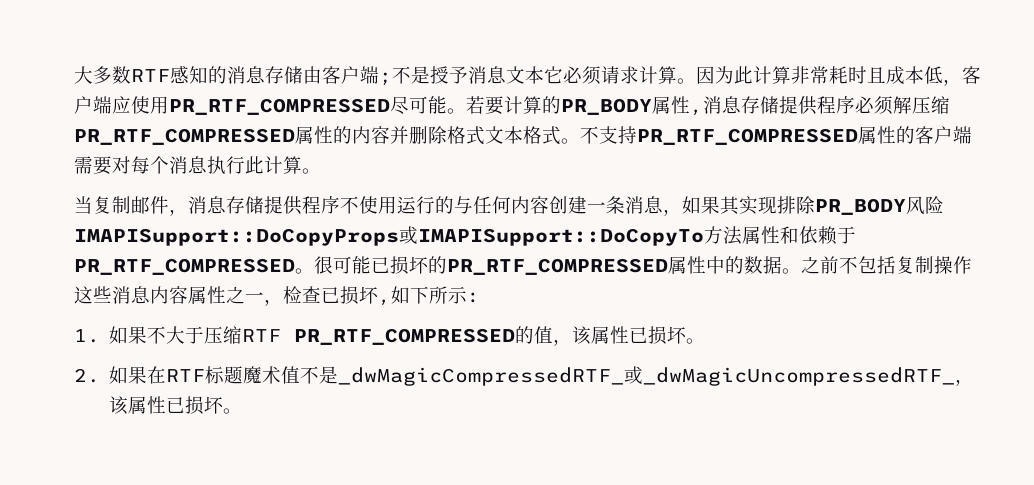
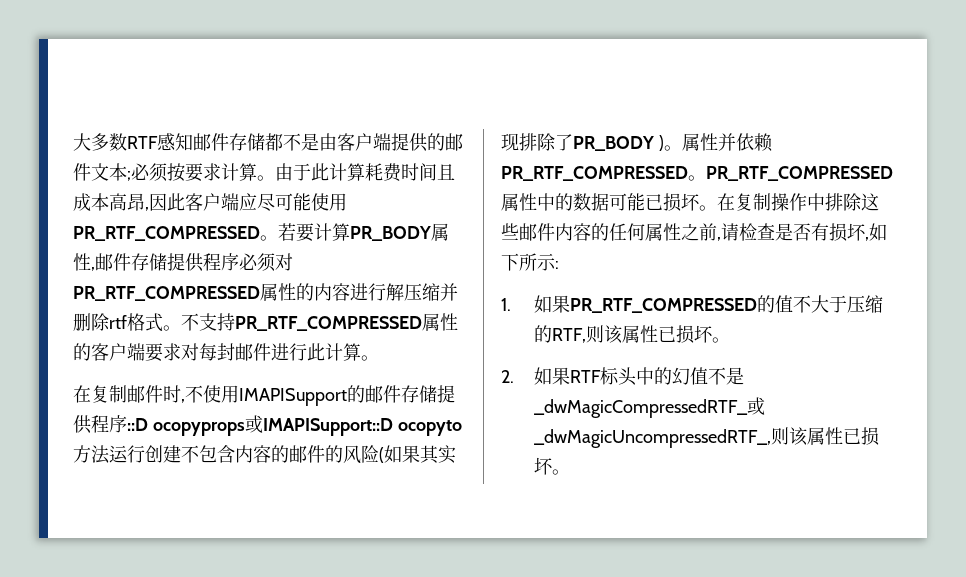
- 大多数RTF感知的消息存储由客户端;不是授予消息文本它必须请求计算。因为此计算非常耗时且成本低，客户端应使用PR_RTF_COMPRESSED尽可能。
+ 大多数RTF感知邮件存储都不是由客户端提供的邮件文本;必须按要求计算。由于此计算耗费时间且成本高昂,因此客户端应尽可能使用PR_RTF_COMPRESSED。
- 若要计算的PR_BODY属性,消息存储提供程序必须解压缩PR_RTF_COMPRESSED属性的内容并删除格式文本格式。
+ 若要计算PR_BODY属性,邮件存储提供程序必须对PR_RTF_COMPRESSED属性的内容进行解压缩并删除rtf格式。
- 不支持PR_RTF_COMPRESSED属性的客户端需要对每个消息执行此计算。
+ 不支持PR_RTF_COMPRESSED属性的客户端要求对每封邮件进行此计算。
- 当复制邮件，消息存储提供程序不使用运行的与任何内容创建一条消息，如果其实现排除PR_BODY风险IMAPISupport::DoCopyProps或IMAPISupport::DoCopyTo方法属性和依赖于PR_RTF_COMPRESSED。很可能已损坏的PR_RTF_COMPRESSED属性中的数据。之前不包括复制操作这些消息内容属性之一，检查已损坏,如下所示:
+ 在复制邮件时,不使用IMAPISupport的邮件存储提供程序::D ocopyprops或IMAPISupport::D ocopyto方法运行创建不包含内容的邮件的风险(如果其实现排除了PR_BODY )。属性并依赖PR_RTF_COMPRESSED。PR_RTF_COMPRESSED属性中的数据可能已损坏。在复制操作中排除这些邮件内容的任何属性之前,请检查是否有损坏,如下所示:
- 1.如果不大于压缩RTF PR_RTF_COMPRESSED的值，该属性已损坏。
+ 1.如果PR_RTF_COMPRESSED的值不大于压缩的RTF,则该属性已损坏。
- 2.如果在RTF标题魔术值不是_dwMagicCompressedRTF_或_dwMagicUncompressedRTF_，该属性已损坏。
+ 2.如果RTF标头中的幻值不是_dwMagicCompressedRTF_或_dwMagicUncompressedRTF_,则该属性已损坏。

